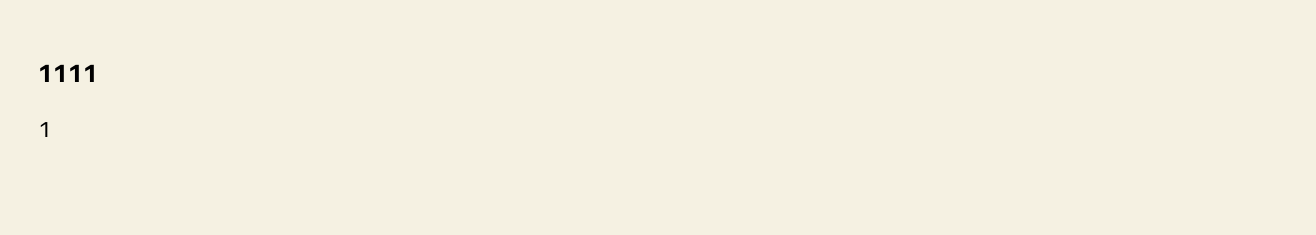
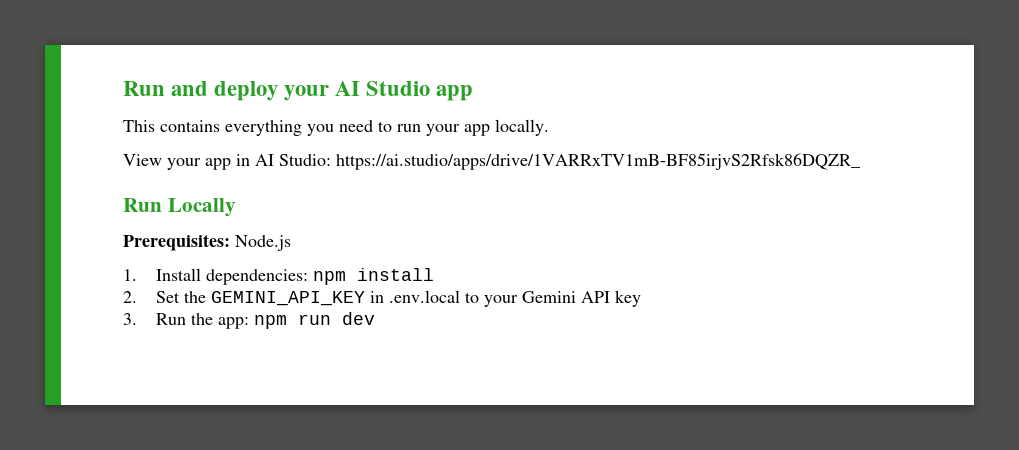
- 1111
- 1
+ Run and deploy your AI Studio app
+ This contains everything you need to run your app locally.
+ View your app in AI Studio: https://ai.studio/apps/drive/1VARRxTV1mB-BF85irjvS2Rfsk86DQZR_
+ Run Locally
+ Prerequisites: Node.js
+ 1. Install dependencies: npm install
+ 2. Set the GEMINI_API_KEY in .env.local to your Gemini API key
+ 3. Run the app: npm run dev

